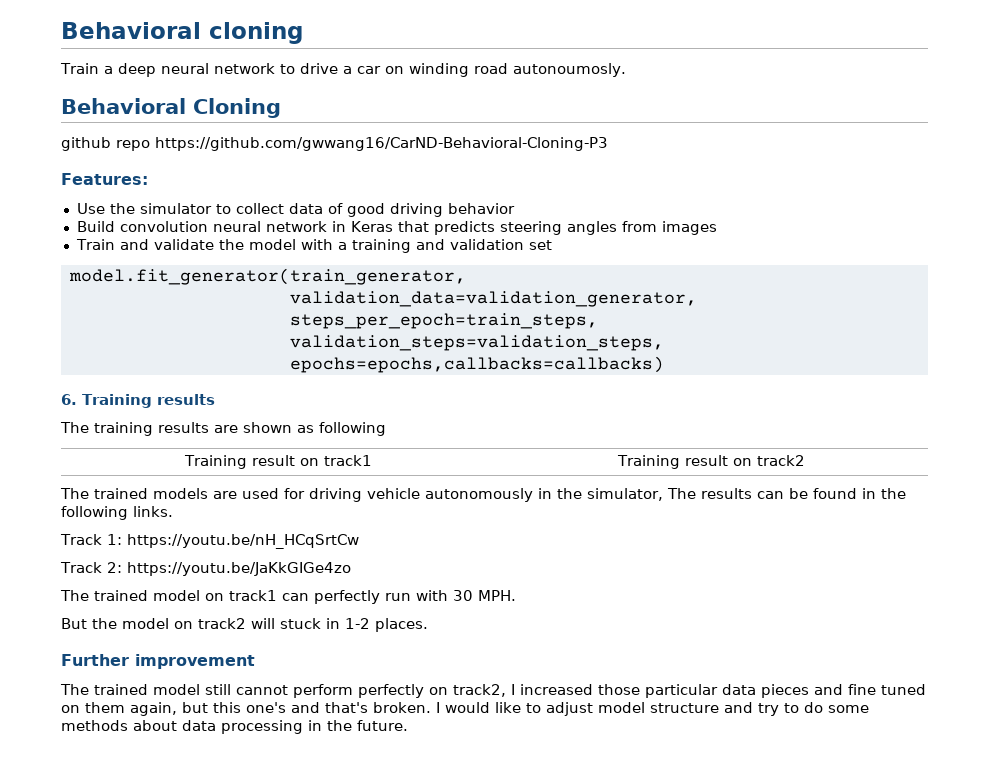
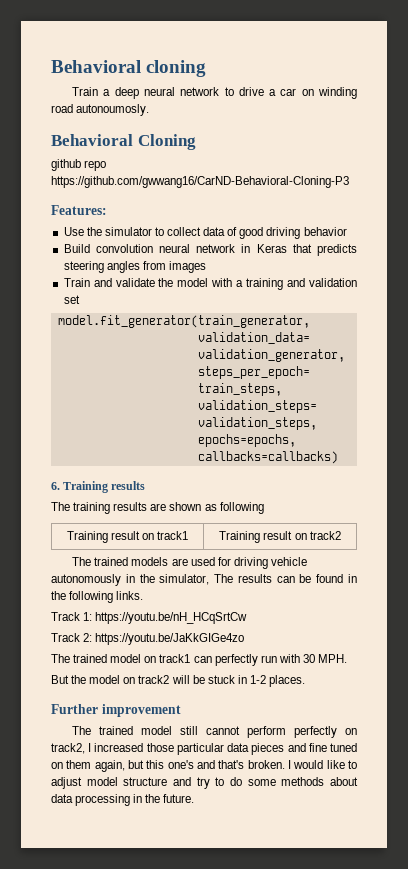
- But the model on track2 will stuck in 1-2 places.
+ But the model on track2 will be stuck in 1-2 places.

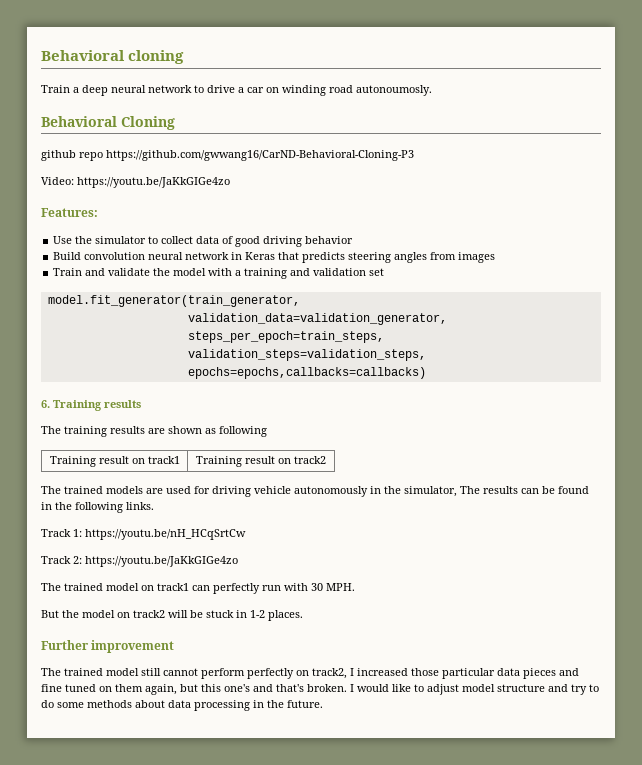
+ Video: https://youtu.be/JaKkGIGe4zo

